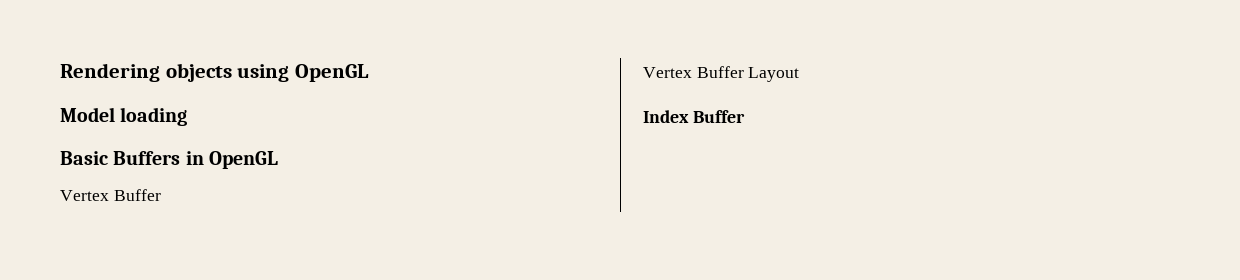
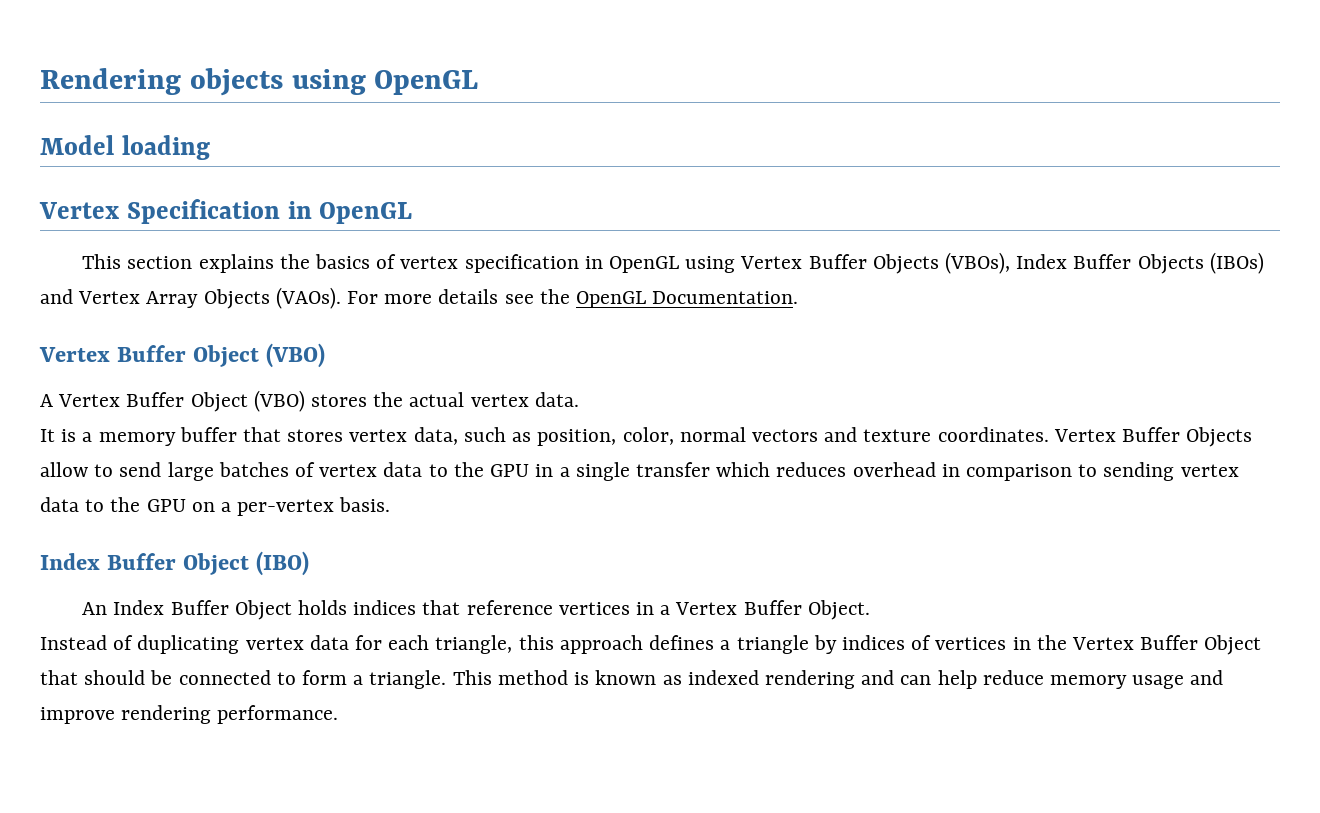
- Basic Buffers in OpenGL
- Vertex Buffer
- Vertex Buffer Layout
- Index Buffer
+ Vertex Specification in OpenGL
+ This section explains the basics of vertex specification in OpenGL using Vertex Buffer Objects (VBOs), Index Buffer Objects (IBOs) and Vertex Array Objects (VAOs). For more details see the OpenGL Documentation.
+ Vertex Buffer Object (VBO)
+ A Vertex Buffer Object (VBO) stores the actual vertex data.
+ It is a memory buffer that stores vertex data, such as position, color, normal vectors and texture coordinates. Vertex Buffer Objects allow to send large batches of vertex data to the GPU in a single transfer which reduces overhead in comparison to sending vertex data to the GPU on a per-vertex basis.
+ Index Buffer Object (IBO)
+ An Index Buffer Object holds indices that reference vertices in a Vertex Buffer Object.
+ Instead of duplicating vertex data for each triangle, this approach defines a triangle by indices of vertices in the Vertex Buffer Object that should be connected to form a triangle. This method is known as indexed rendering and can help reduce memory usage and improve rendering performance.

